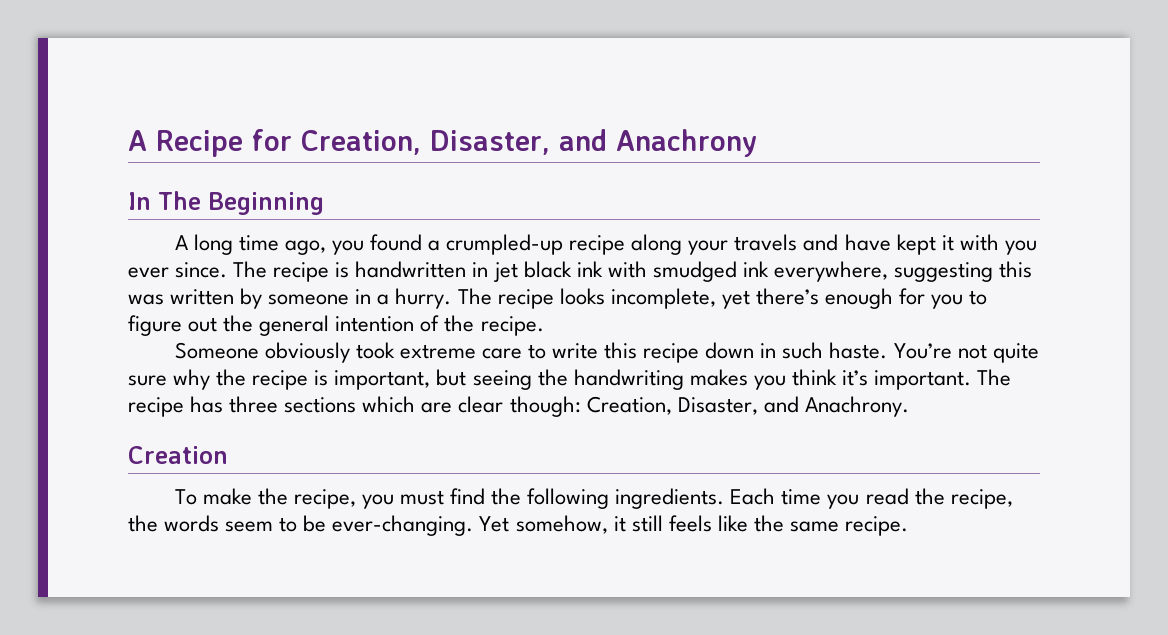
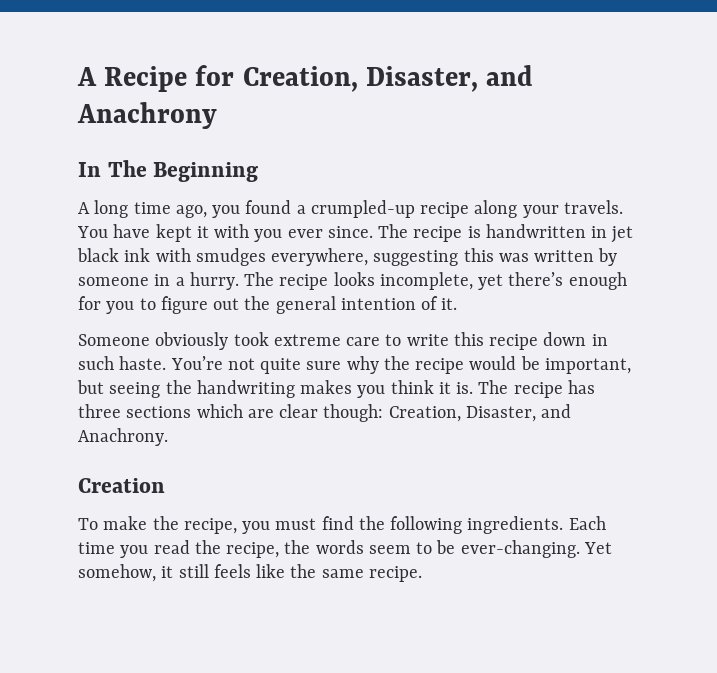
- A long time ago, you found a crumpled-up recipe along your travels and have kept it with you ever since.
+ A long time ago, you found a crumpled-up recipe along your travels. You have kept it with you ever since.
- The recipe is handwritten in jet black ink with smudged ink everywhere, suggesting this was written by someone in a hurry.
+ The recipe is handwritten in jet black ink with smudges everywhere, suggesting this was written by someone in a hurry.
- The recipe looks incomplete, yet there’s enough for you to figure out the general intention of the recipe.
+ The recipe looks incomplete, yet there’s enough for you to figure out the general intention of it.
- You’re not quite sure why the recipe is important, but seeing the handwriting makes you think it’s important.
+ You’re not quite sure why the recipe would be important, but seeing the handwriting makes you think it is.

